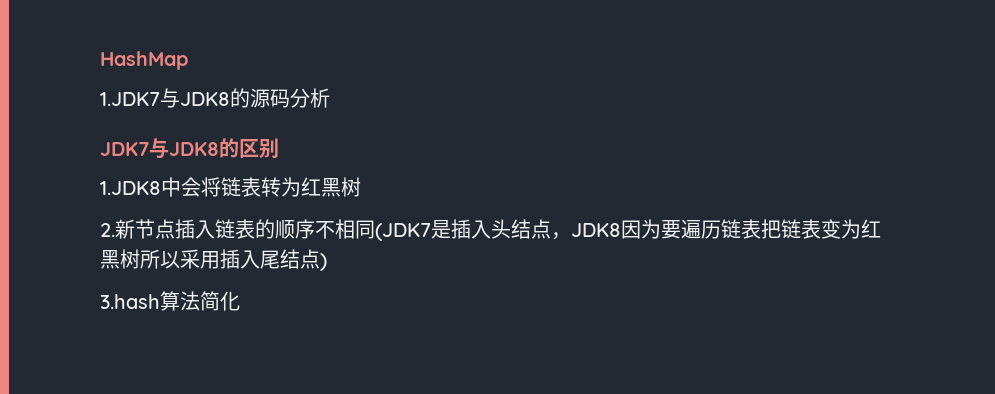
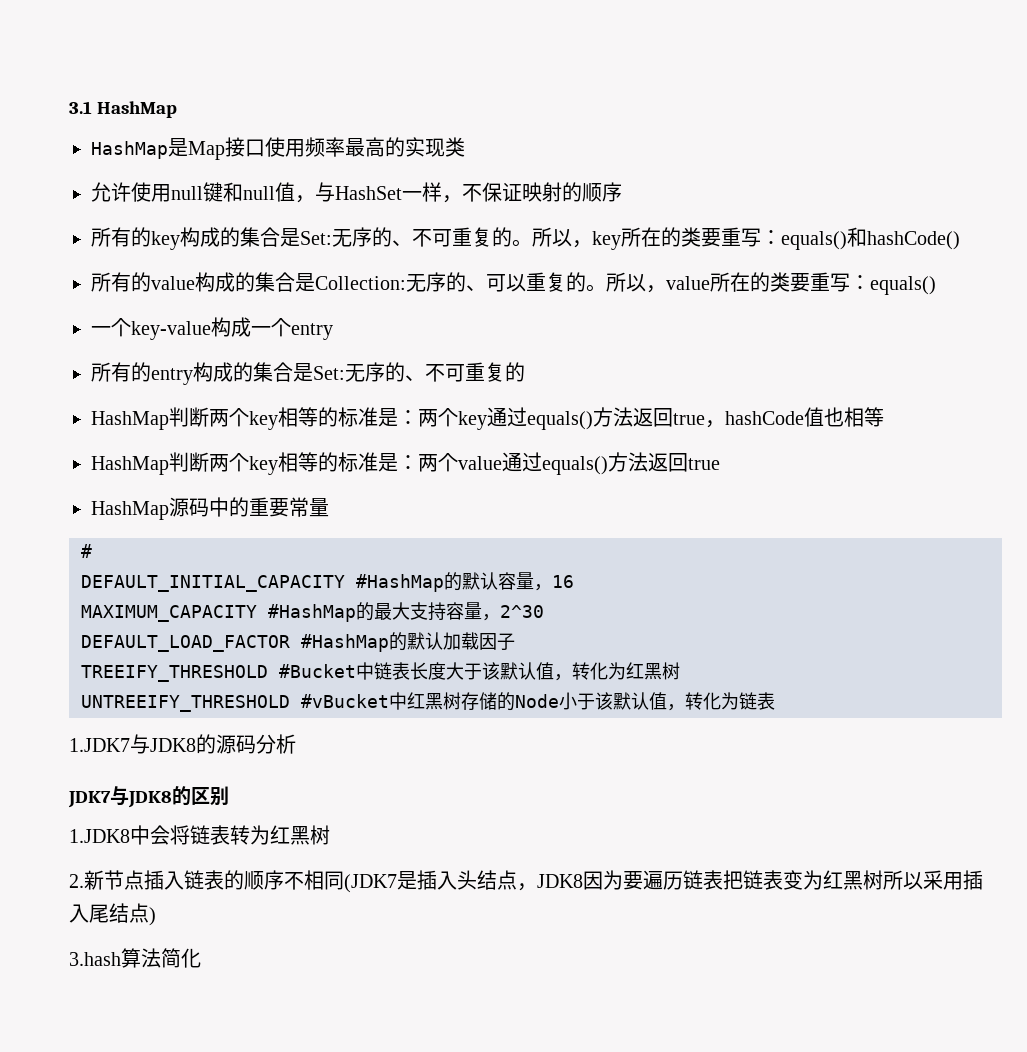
- HashMap
+ 3.1 HashMap
+ HashMap是Map接口使用频率最高的实现类
+ 允许使用null键和null值，与HashSet一样，不保证映射的顺序
+ 所有的key构成的集合是Set:无序的、不可重复的。所以，key所在的类要重写：equals()和hashCode()
+ 所有的value构成的集合是Collection:无序的、可以重复的。所以，value所在的类要重写：equals()
+ 一个key-value构成一个entry
+ 所有的entry构成的集合是Set:无序的、不可重复的
+ HashMap判断两个key相等的标准是：两个key通过equals()方法返回true，hashCode值也相等
+ HashMap判断两个key相等的标准是：两个value通过equals()方法返回true
+ HashMap源码中的重要常量
+ #
+ DEFAULT_INITIAL_CAPACITY #HashMap的默认容量，16
+ MAXIMUM_CAPACITY #HashMap的最大支持容量，2^30
+ DEFAULT_LOAD_FACTOR #HashMap的默认加载因子
+ TREEIFY_THRESHOLD #Bucket中链表长度大于该默认值，转化为红黑树
+ UNTREEIFY_THRESHOLD #vBucket中红黑树存储的Node小于该默认值，转化为链表

